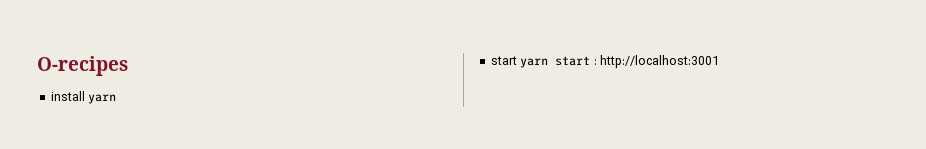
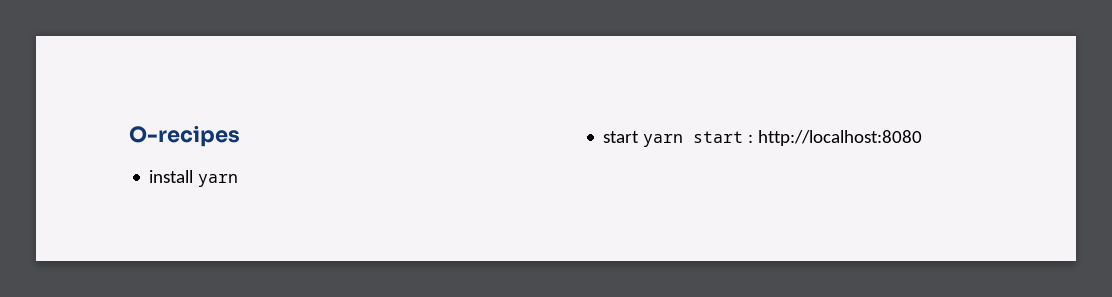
- start yarn start : http://localhost:3001
+ start yarn start : http://localhost:8080

